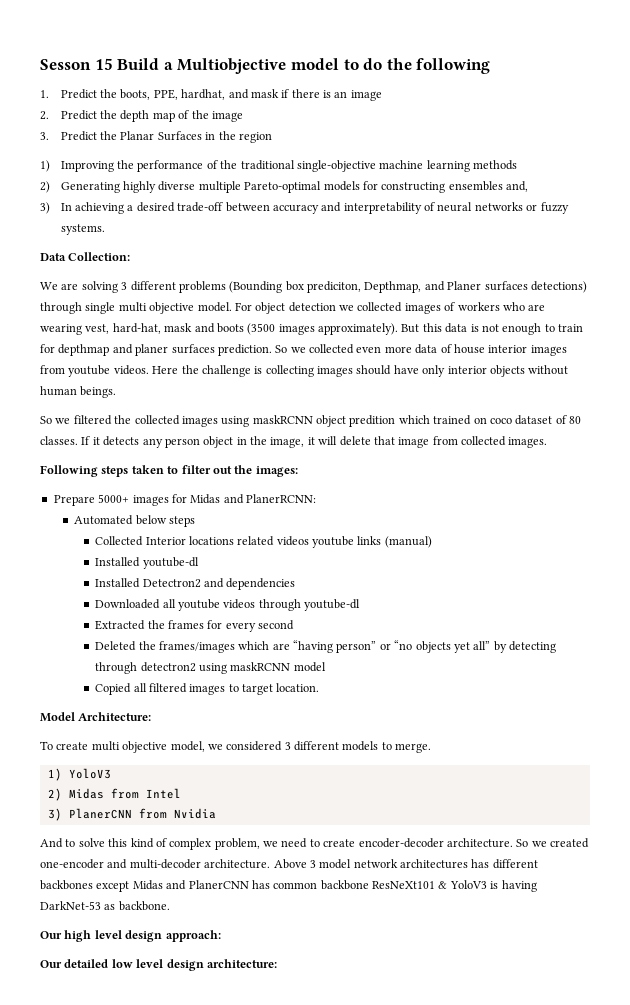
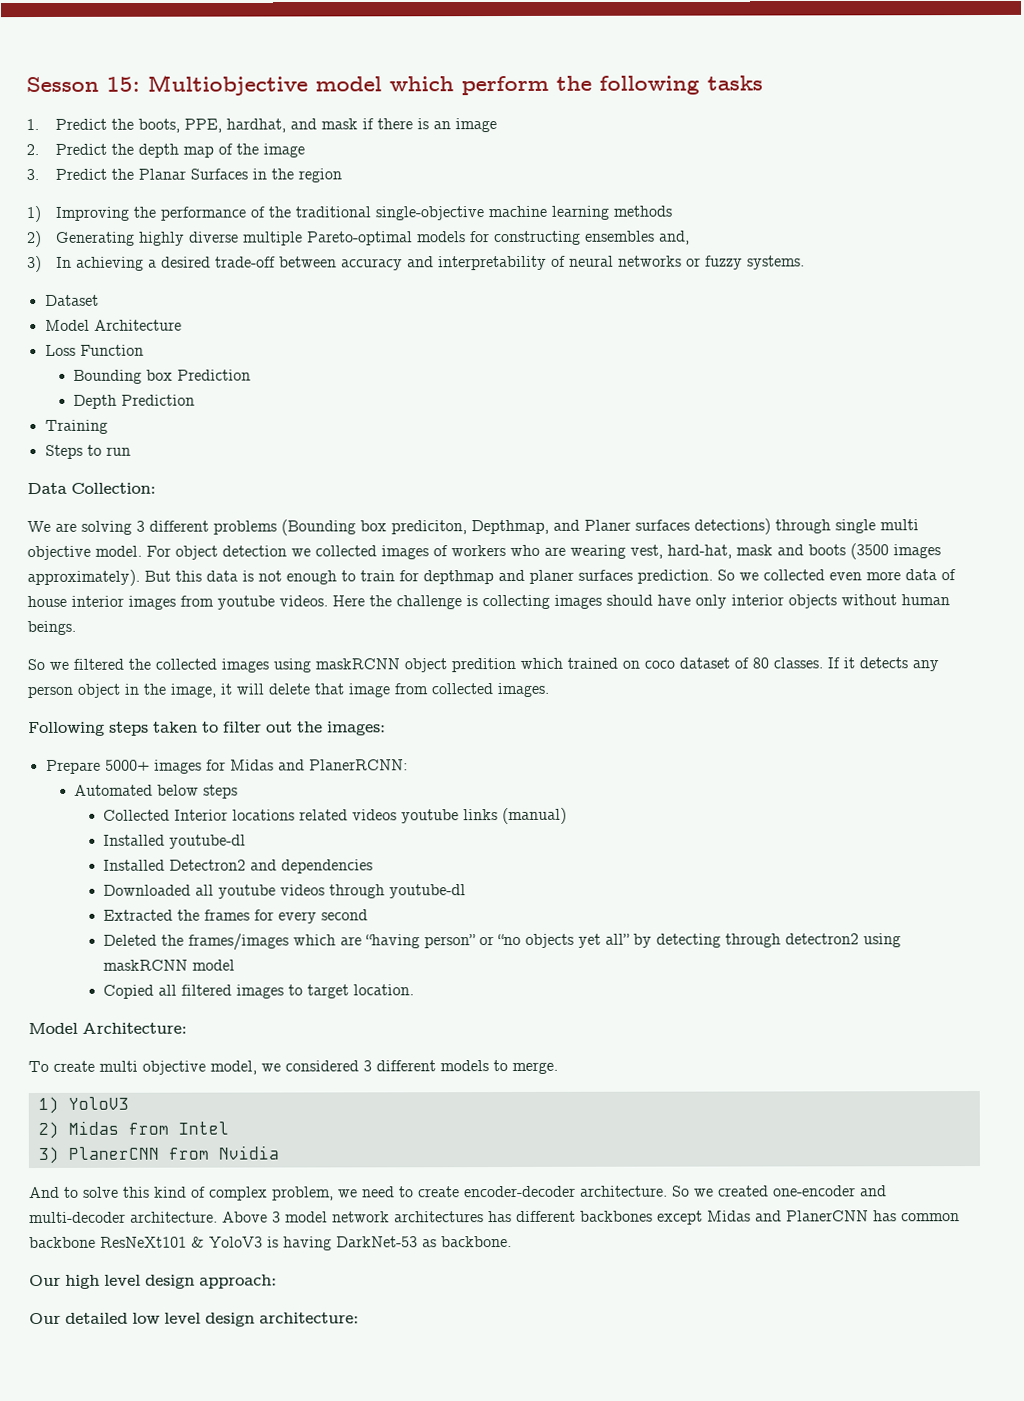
- Sesson 15 Build a Multiobjective model to do the following
+ Sesson 15: Multiobjective model which perform the following tasks
+ Dataset
+ Model Architecture
+ Loss Function
+ Bounding box Prediction
+ Depth Prediction
+ Training
+ Steps to run

